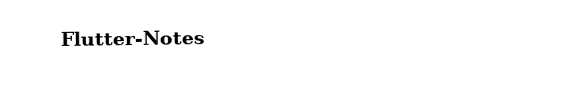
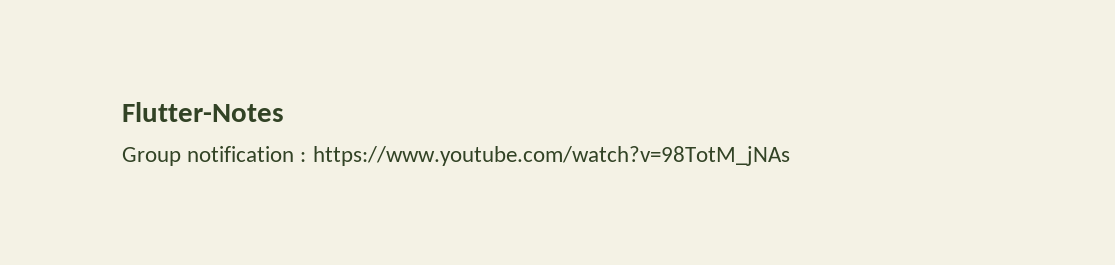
+ Group notification : https://www.youtube.com/watch?v=98TotM_jNAs

